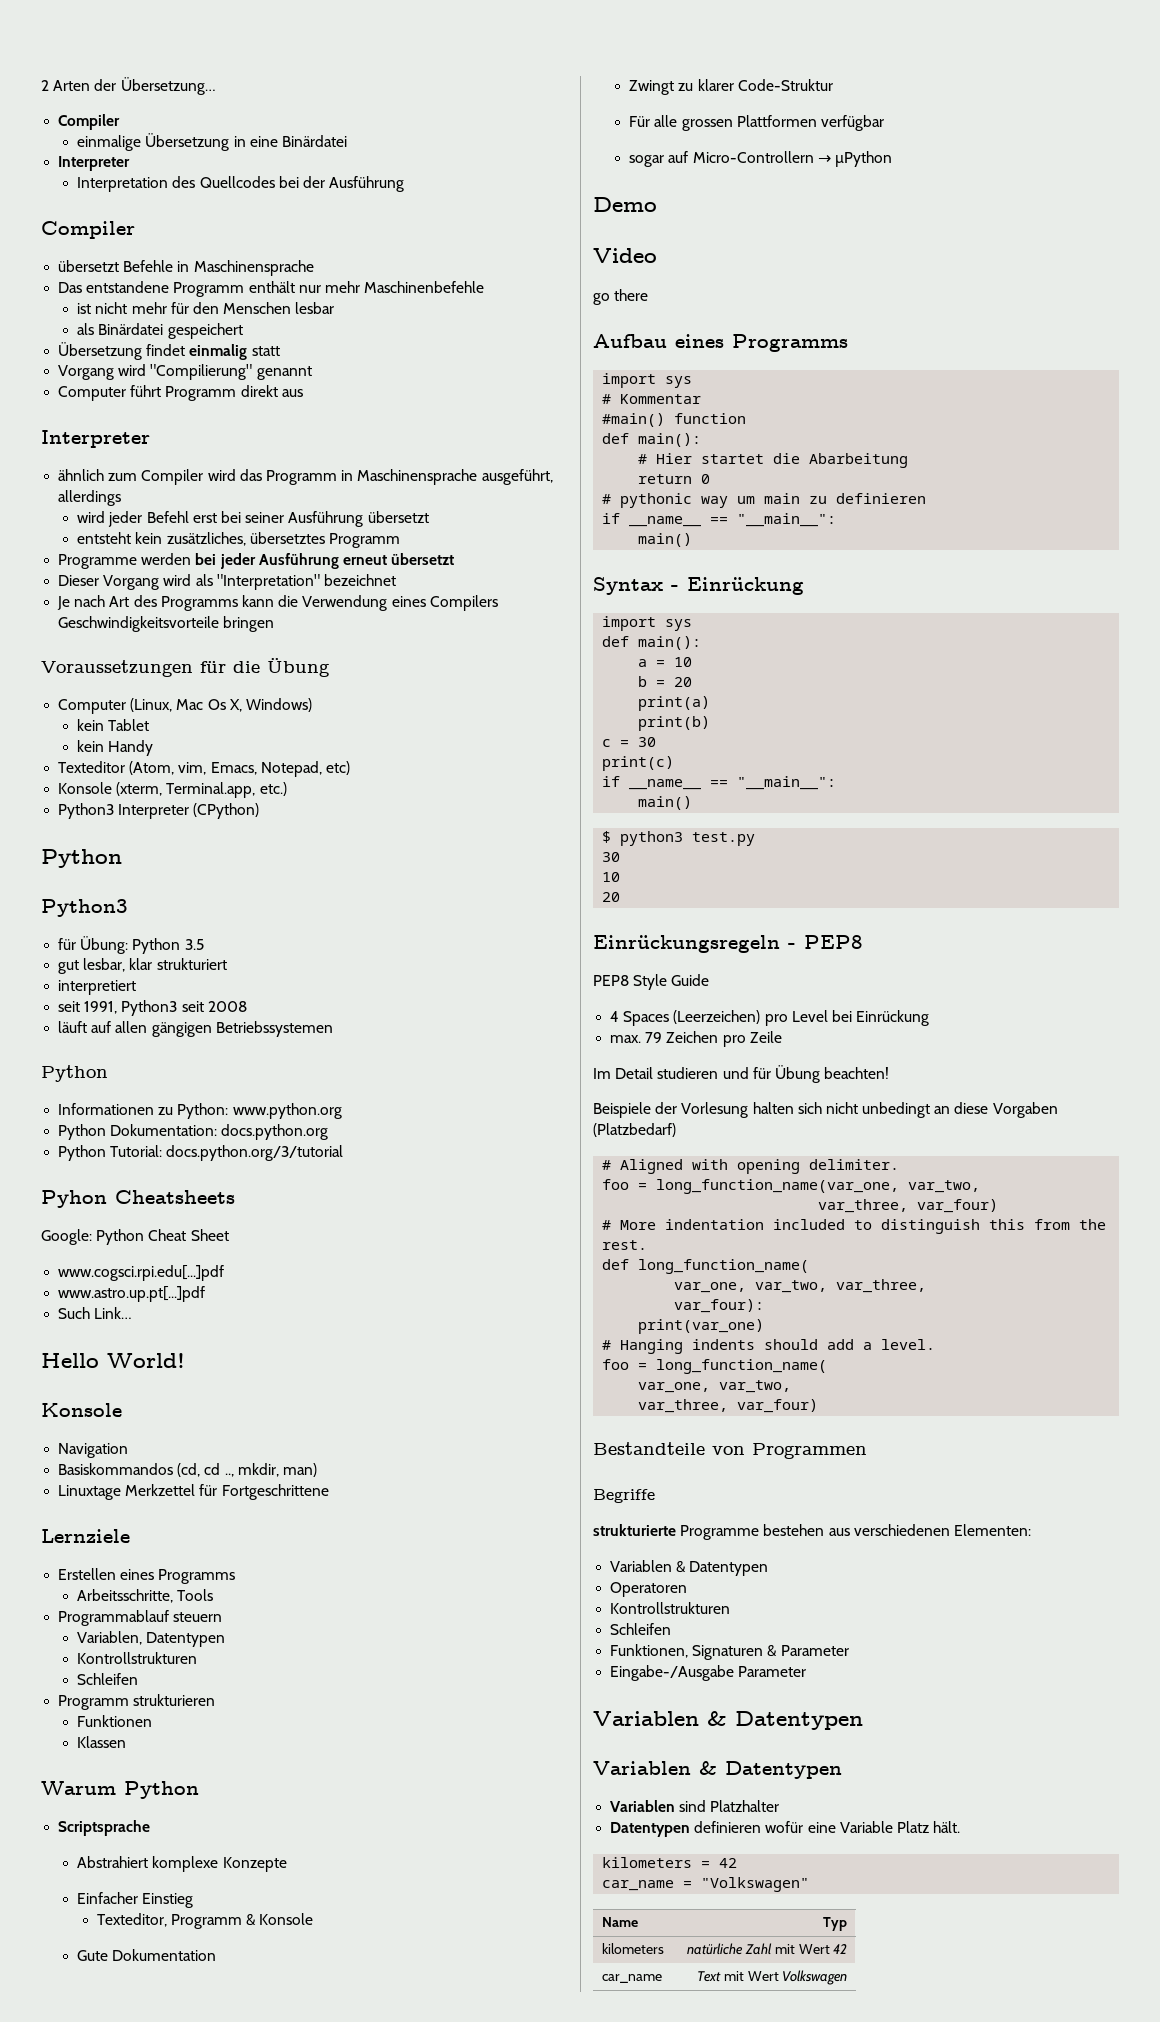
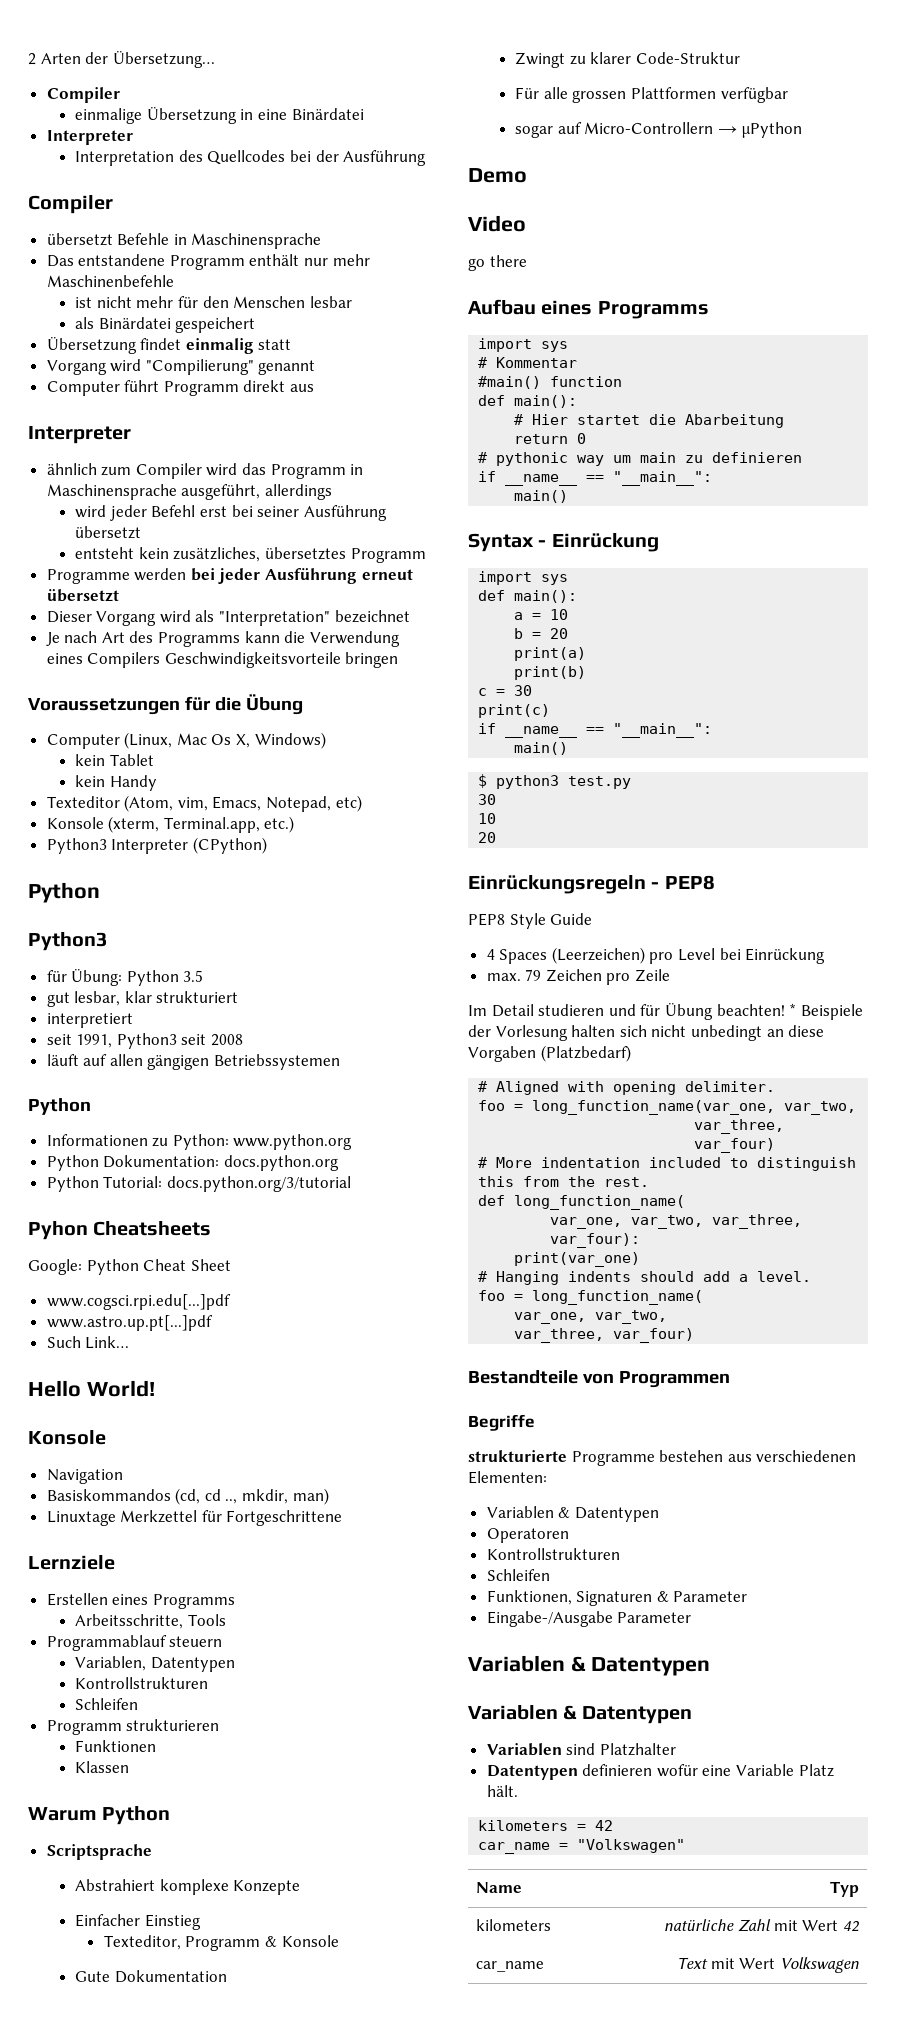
- Im Detail studieren und für Übung beachten!
- Beispiele der Vorlesung halten sich nicht unbedingt an diese Vorgaben (Platzbedarf)
+ Im Detail studieren und für Übung beachten! * Beispiele der Vorlesung halten sich nicht unbedingt an diese Vorgaben (Platzbedarf)

